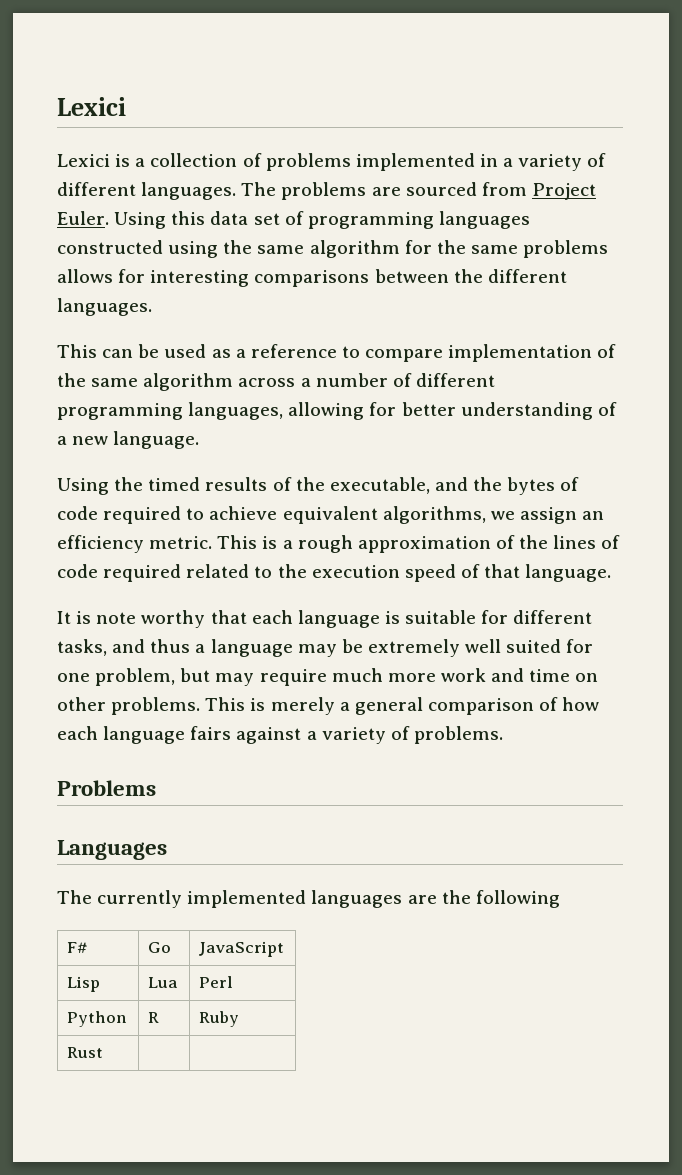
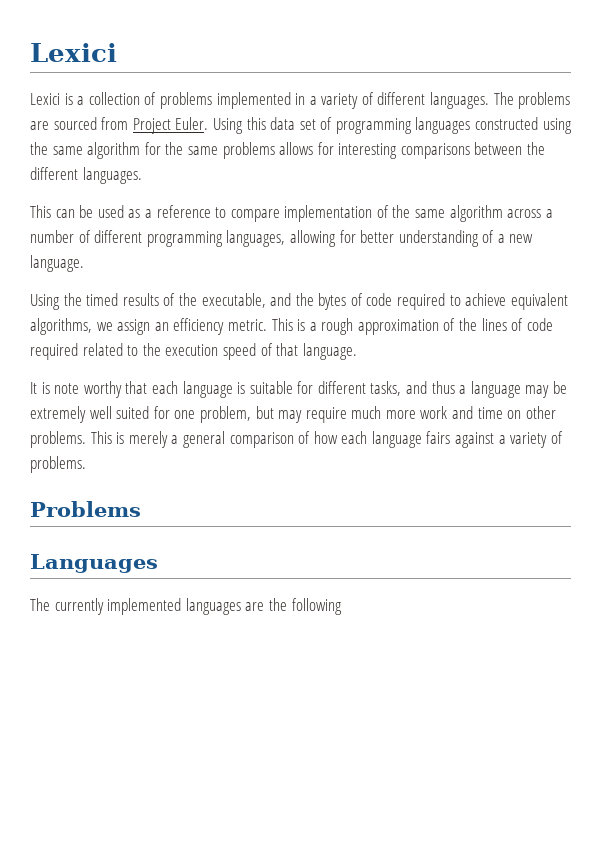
- F# | Go | JavaScript
- Lisp | Lua | Perl
- Python | R | Ruby
- Rust | |

